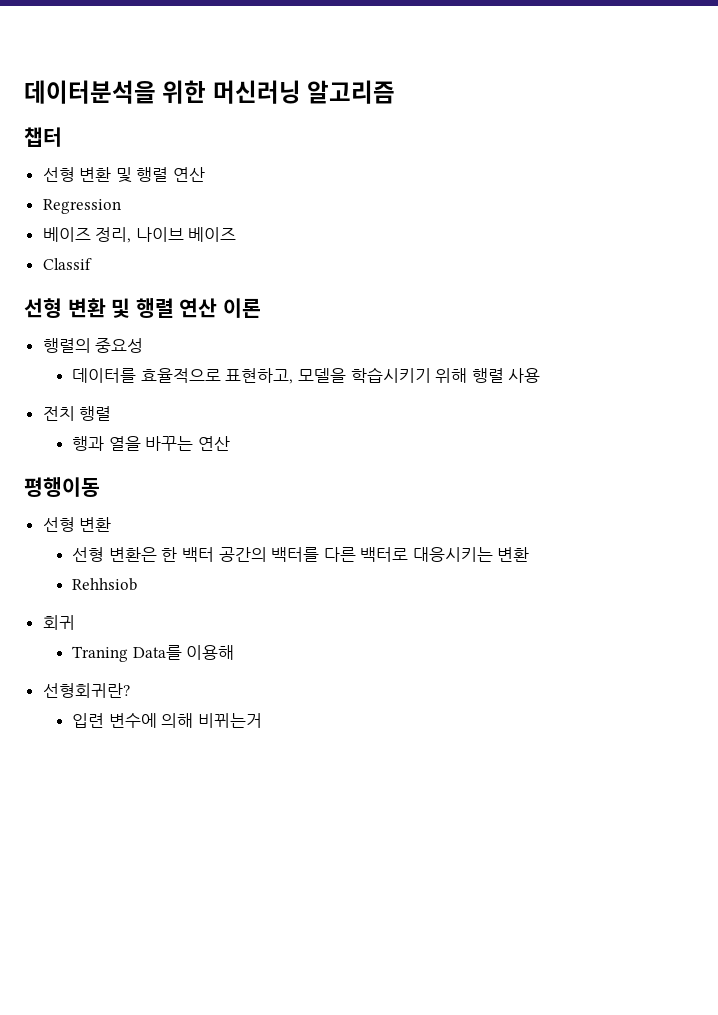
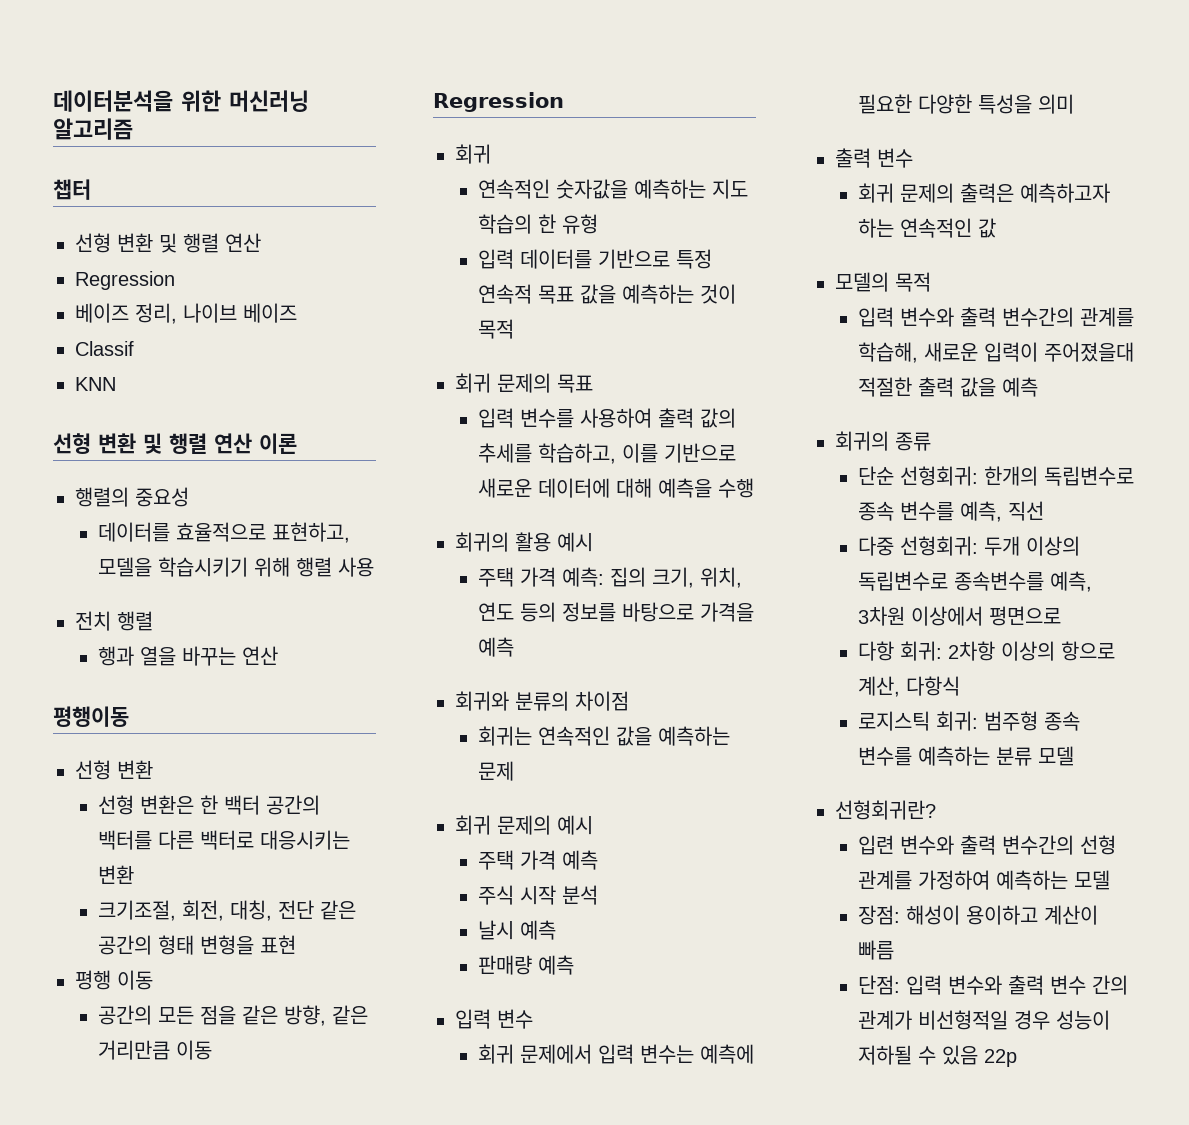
+ KNN
- Rehhsiob
+ 크기조절, 회전, 대칭, 전단 같은 공간의 형태 변형을 표현
+ 평행 이동
+ 공간의 모든 점을 같은 방향, 같은 거리만큼 이동
+ Regression
  회귀
- Traning Data를 이용해
+ 연속적인 숫자값을 예측하는 지도 학습의 한 유형
+ 입력 데이터를 기반으로 특정 연속적 목표 값을 예측하는 것이 목적
+ 회귀 문제의 목표
+ 입력 변수를 사용하여 출력 값의 추세를 학습하고, 이를 기반으로 새로운 데이터에 대해 예측을 수행
+ 회귀의 활용 예시
+ 주택 가격 예측: 집의 크기, 위치, 연도 등의 정보를 바탕으로 가격을 예측
+ 회귀와 분류의 차이점
+ 회귀는 연속적인 값을 예측하는 문제
+ 회귀 문제의 예시
+ 주택 가격 예측
+ 주식 시작 분석
+ 날시 예측
+ 판매량 예측
+ 입력 변수
+ 회귀 문제에서 입력 변수는 예측에 필요한 다양한 특성을 의미
+ 출력 변수
+ 회귀 문제의 출력은 예측하고자 하는 연속적인 값
+ 모델의 목적
+ 입력 변수와 출력 변수간의 관계를 학습해, 새로운 입력이 주어졌을대 적절한 출력 값을 예측
+ 회귀의 종류
+ 단순 선형회귀: 한개의 독립변수로 종속 변수를 예측, 직선
+ 다중 선형회귀: 두개 이상의 독립변수로 종속변수를 예측, 3차원 이상에서 평면으로
+ 다항 회귀: 2차항 이상의 항으로 계산, 다항식
+ 로지스틱 회귀: 범주형 종속 변수를 예측하는 분류 모델
  선형회귀란?
- 입련 변수에 의해 비뀌는거
+ 입련 변수와 출력 변수간의 선형 관계를 가정하여 예측하는 모델
+ 장점: 해성이 용이하고 계산이 빠름
+ 단점: 입력 변수와 출력 변수 간의 관계가 비선형적일 경우 성능이 저하될 수 있음 22p

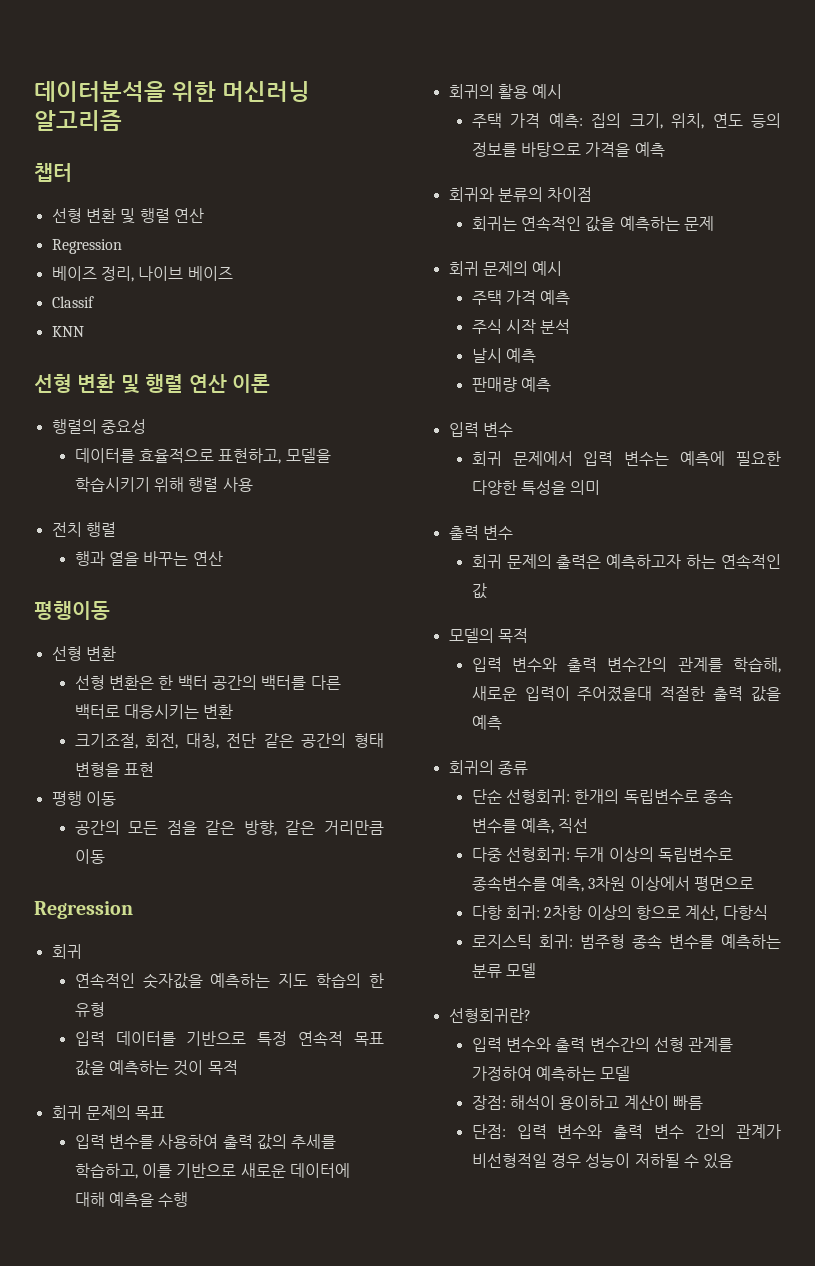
- 입련 변수와 출력 변수간의 선형 관계를 가정하여 예측하는 모델
+ 입력 변수와 출력 변수간의 선형 관계를 가정하여 예측하는 모델
- 장점: 해성이 용이하고 계산이 빠름
+ 장점: 해석이 용이하고 계산이 빠름
- 단점: 입력 변수와 출력 변수 간의 관계가 비선형적일 경우 성능이 저하될 수 있음 22p
+ 단점: 입력 변수와 출력 변수 간의 관계가 비선형적일 경우 성능이 저하될 수 있음

